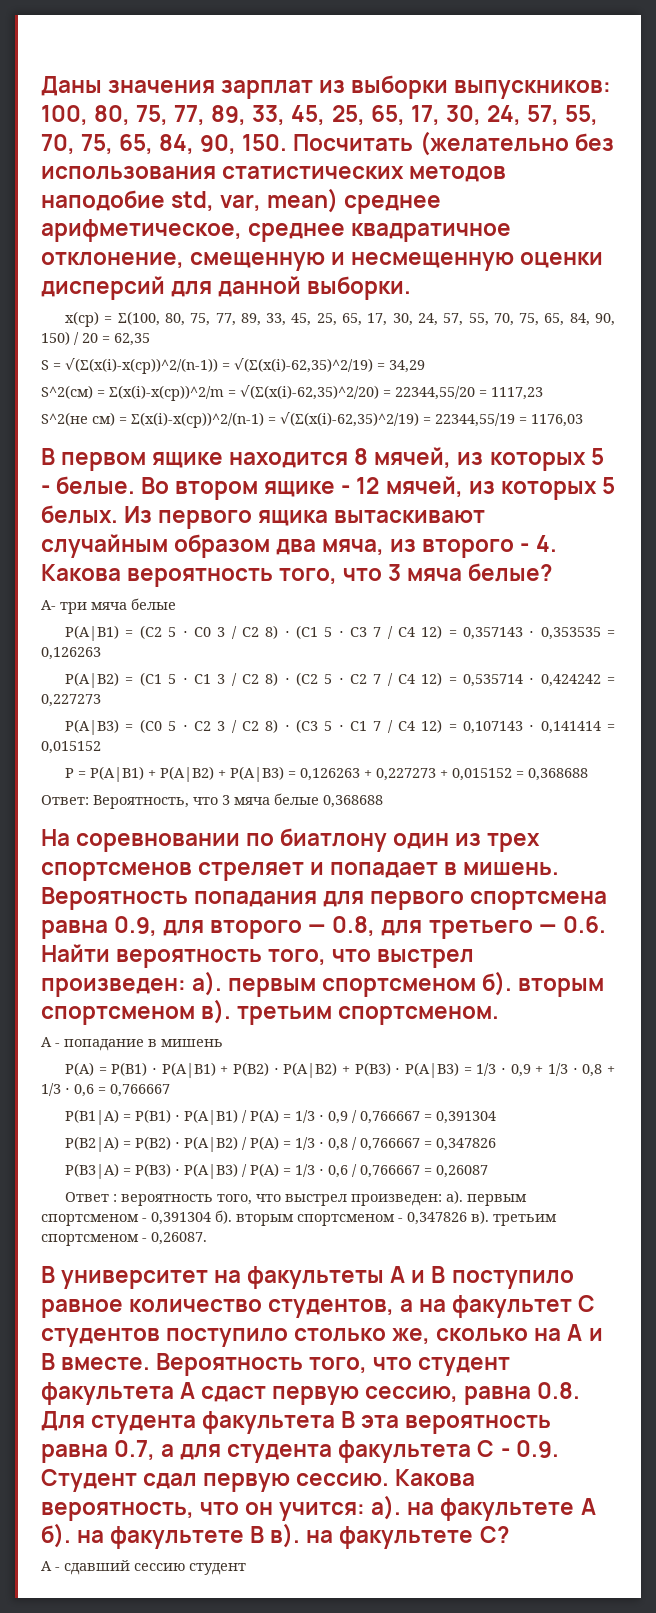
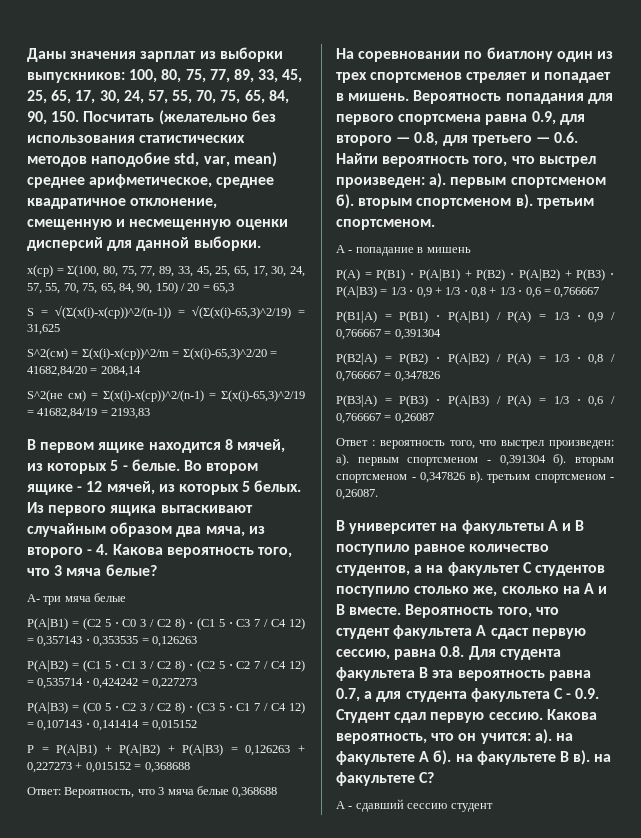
- x(ср) = Σ(100, 80, 75, 77, 89, 33, 45, 25, 65, 17, 30, 24, 57, 55, 70, 75, 65, 84, 90, 150) / 20 = 62,35
+ x(ср) = Σ(100, 80, 75, 77, 89, 33, 45, 25, 65, 17, 30, 24, 57, 55, 70, 75, 65, 84, 90, 150) / 20 = 65,3
- S = √(Σ(x(i)-x(cp))^2/(n-1)) = √(Σ(x(i)-62,35)^2/19) = 34,29
+ S = √(Σ(x(i)-x(cp))^2/(n-1)) = √(Σ(x(i)-65,3)^2/19) = 31,625
- S^2(см) = Σ(x(i)-x(cp))^2/m = √(Σ(x(i)-62,35)^2/20) = 22344,55/20 = 1117,23
+ S^2(см) = Σ(x(i)-x(cp))^2/m = Σ(x(i)-65,3)^2/20 = 41682,84/20 = 2084,14
- S^2(не см) = Σ(x(i)-x(cp))^2/(n-1) = √(Σ(x(i)-62,35)^2/19) = 22344,55/19 = 1176,03
+ S^2(не см) = Σ(x(i)-x(cp))^2/(n-1) = Σ(x(i)-65,3)^2/19 = 41682,84/19 = 2193,83

